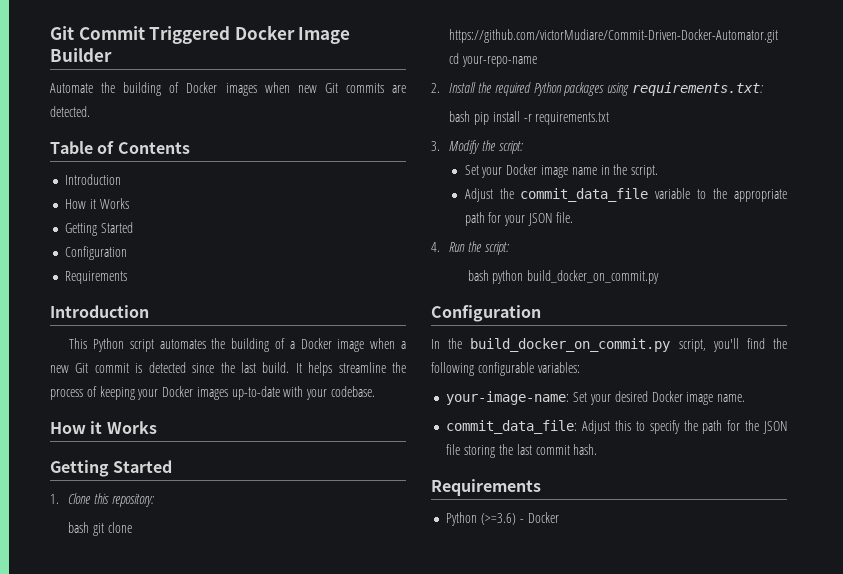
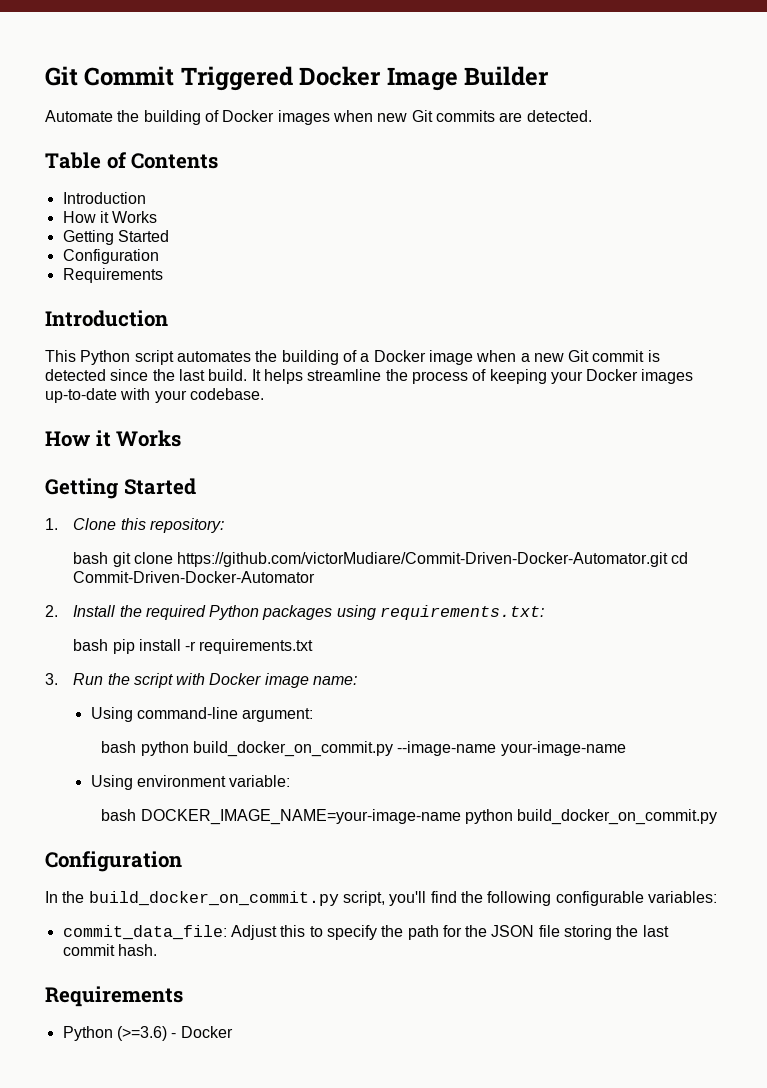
- bash git clone https://github.com/victorMudiare/Commit-Driven-Docker-Automator.git cd your-repo-name
+ bash git clone https://github.com/victorMudiare/Commit-Driven-Docker-Automator.git cd Commit-Driven-Docker-Automator
- 3. Modify the script:
- Set your Docker image name in the script.
- Adjust the commit_data_file variable to the appropriate path for your JSON file.
- 4. Run the script:
- bash python build_docker_on_commit.py
+ 3. Run the script with Docker image name:
+ Using command-line argument:
+ bash python build_docker_on_commit.py --image-name your-image-name
+ Using environment variable:
+ bash DOCKER_IMAGE_NAME=your-image-name python build_docker_on_commit.py
- your-image-name: Set your desired Docker image name.

